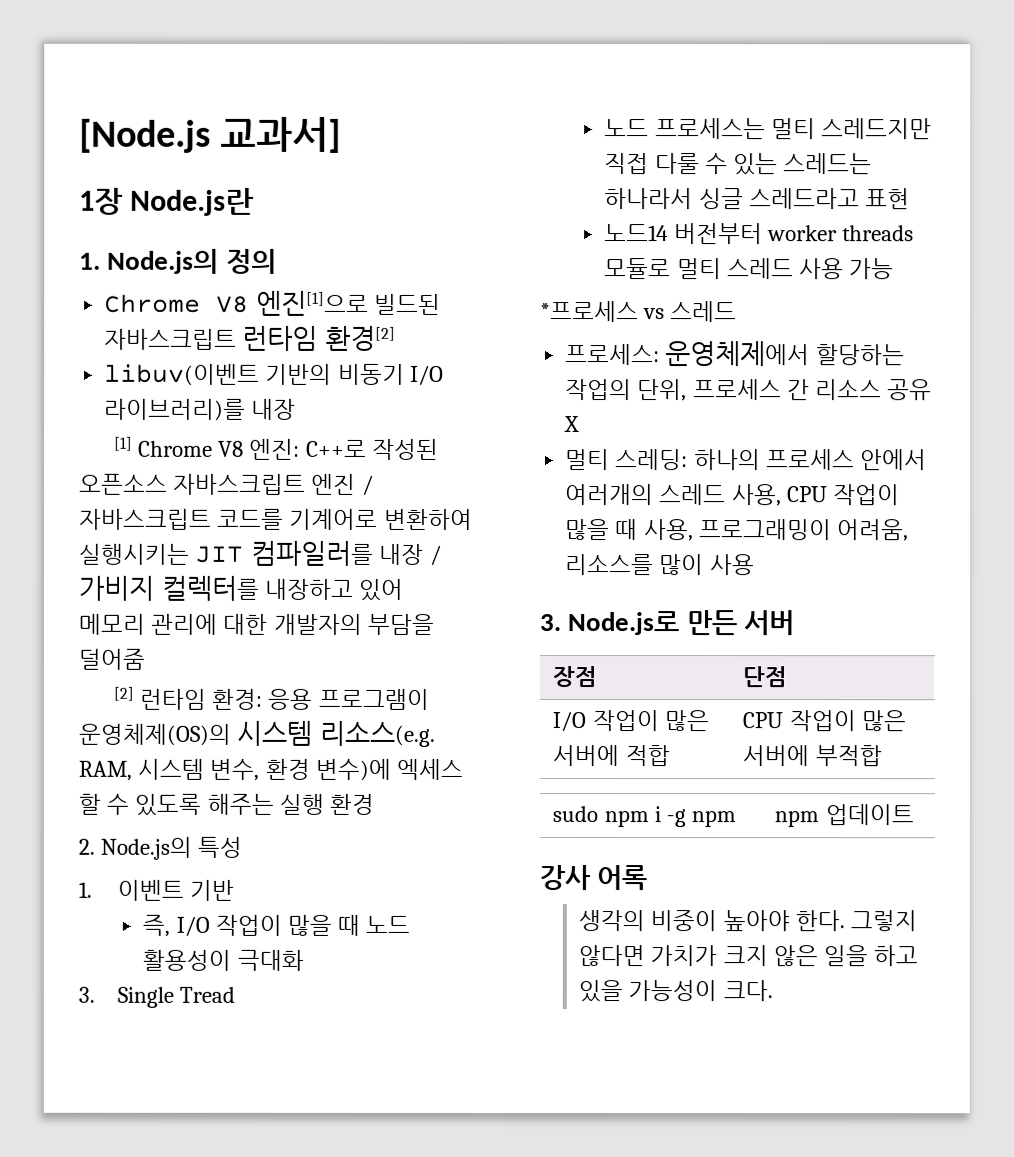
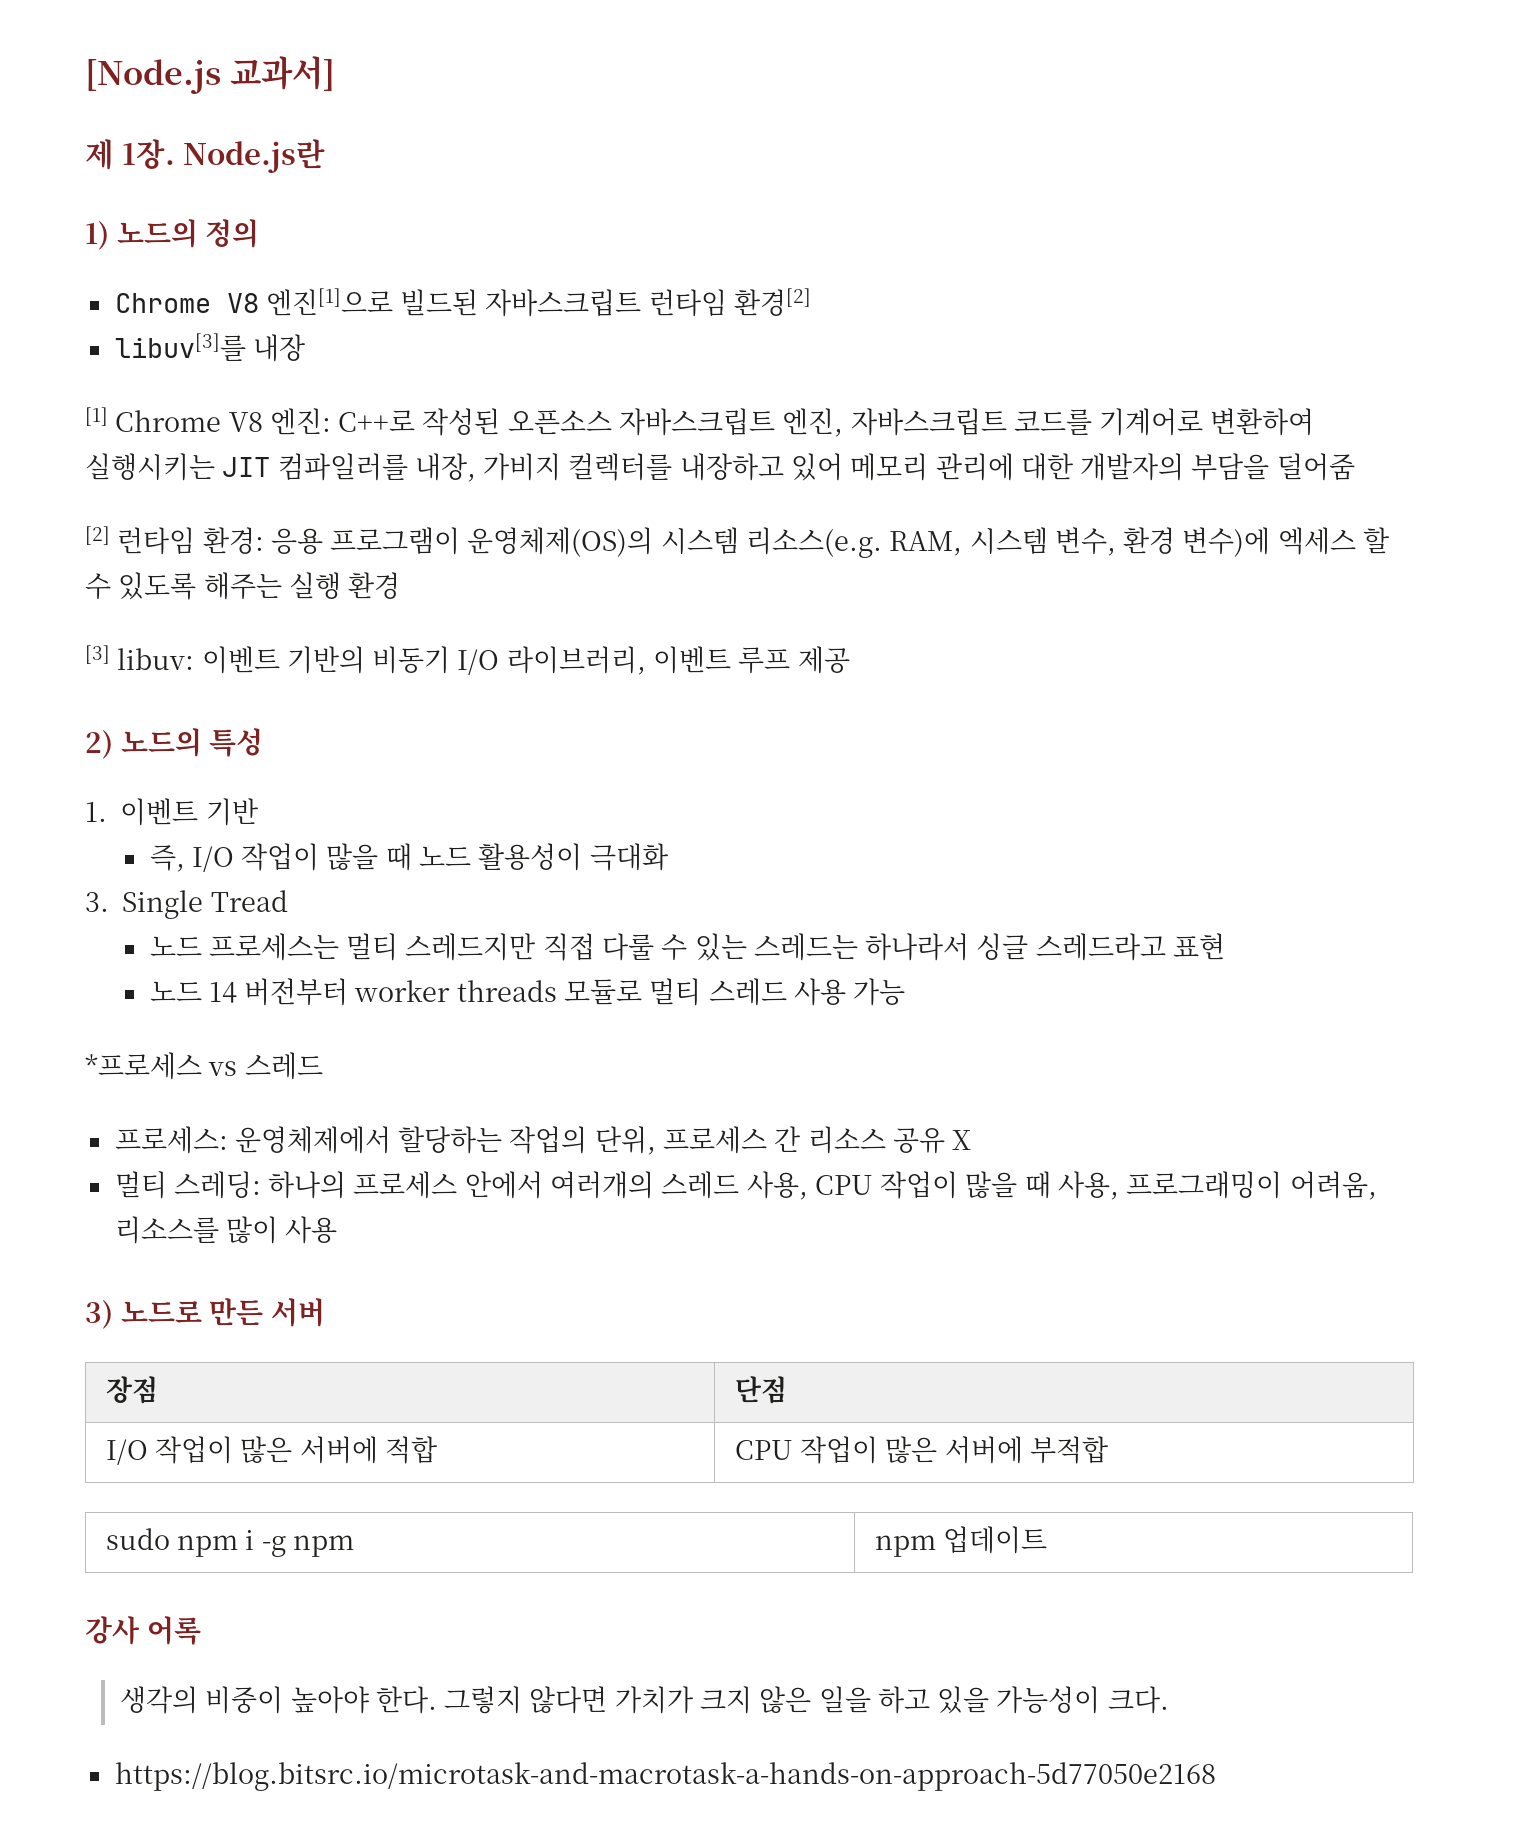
- 1장 Node.js란
+ 제 1장. Node.js란
- 1. Node.js의 정의
+ 1) 노드의 정의
- libuv(이벤트 기반의 비동기 I/O 라이브러리)를 내장
+ libuv[3]를 내장
- [1] Chrome V8 엔진: C++로 작성된 오픈소스 자바스크립트 엔진 / 자바스크립트 코드를 기계어로 변환하여 실행시키는 JIT 컴파일러를 내장 / 가비지 컬렉터를 내장하고 있어 메모리 관리에 대한 개발자의 부담을 덜어줌
+ [1] Chrome V8 엔진: C++로 작성된 오픈소스 자바스크립트 엔진, 자바스크립트 코드를 기계어로 변환하여 실행시키는 JIT 컴파일러를 내장, 가비지 컬렉터를 내장하고 있어 메모리 관리에 대한 개발자의 부담을 덜어줌
- 2. Node.js의 특성
+ [3] libuv: 이벤트 기반의 비동기 I/O 라이브러리, 이벤트 루프 제공
+ 2) 노드의 특성
- 노드14 버전부터 worker threads 모듈로 멀티 스레드 사용 가능
+ 노드 14 버전부터 worker threads 모듈로 멀티 스레드 사용 가능
- 3. Node.js로 만든 서버
+ 3) 노드로 만든 서버
+ https://blog.bitsrc.io/microtask-and-macrotask-a-hands-on-approach-5d77050e2168

